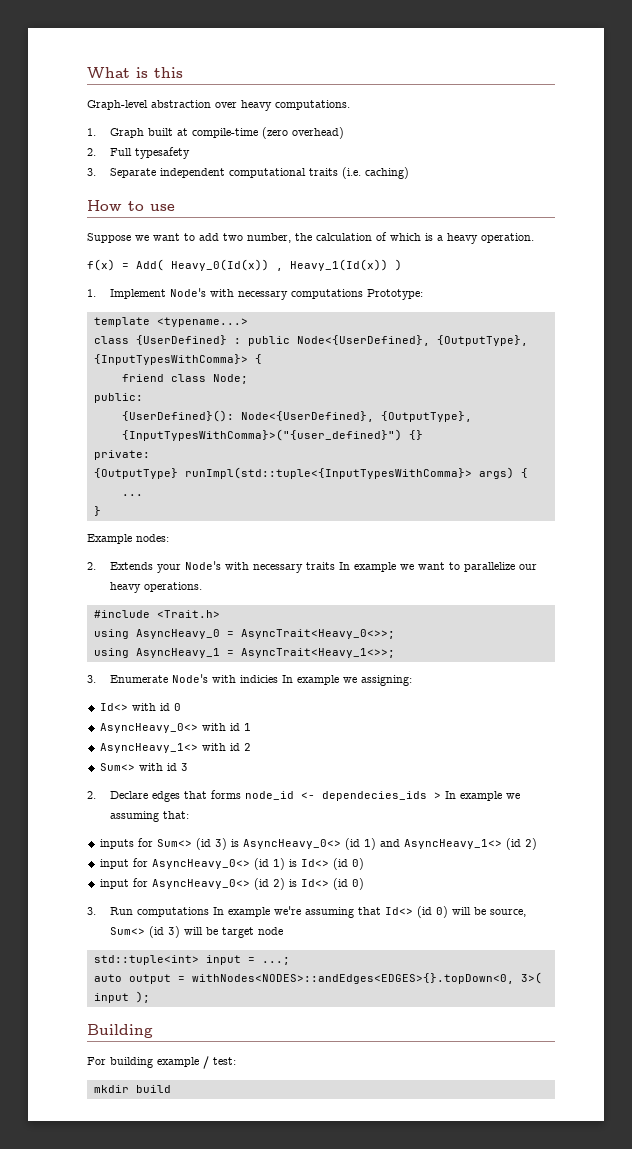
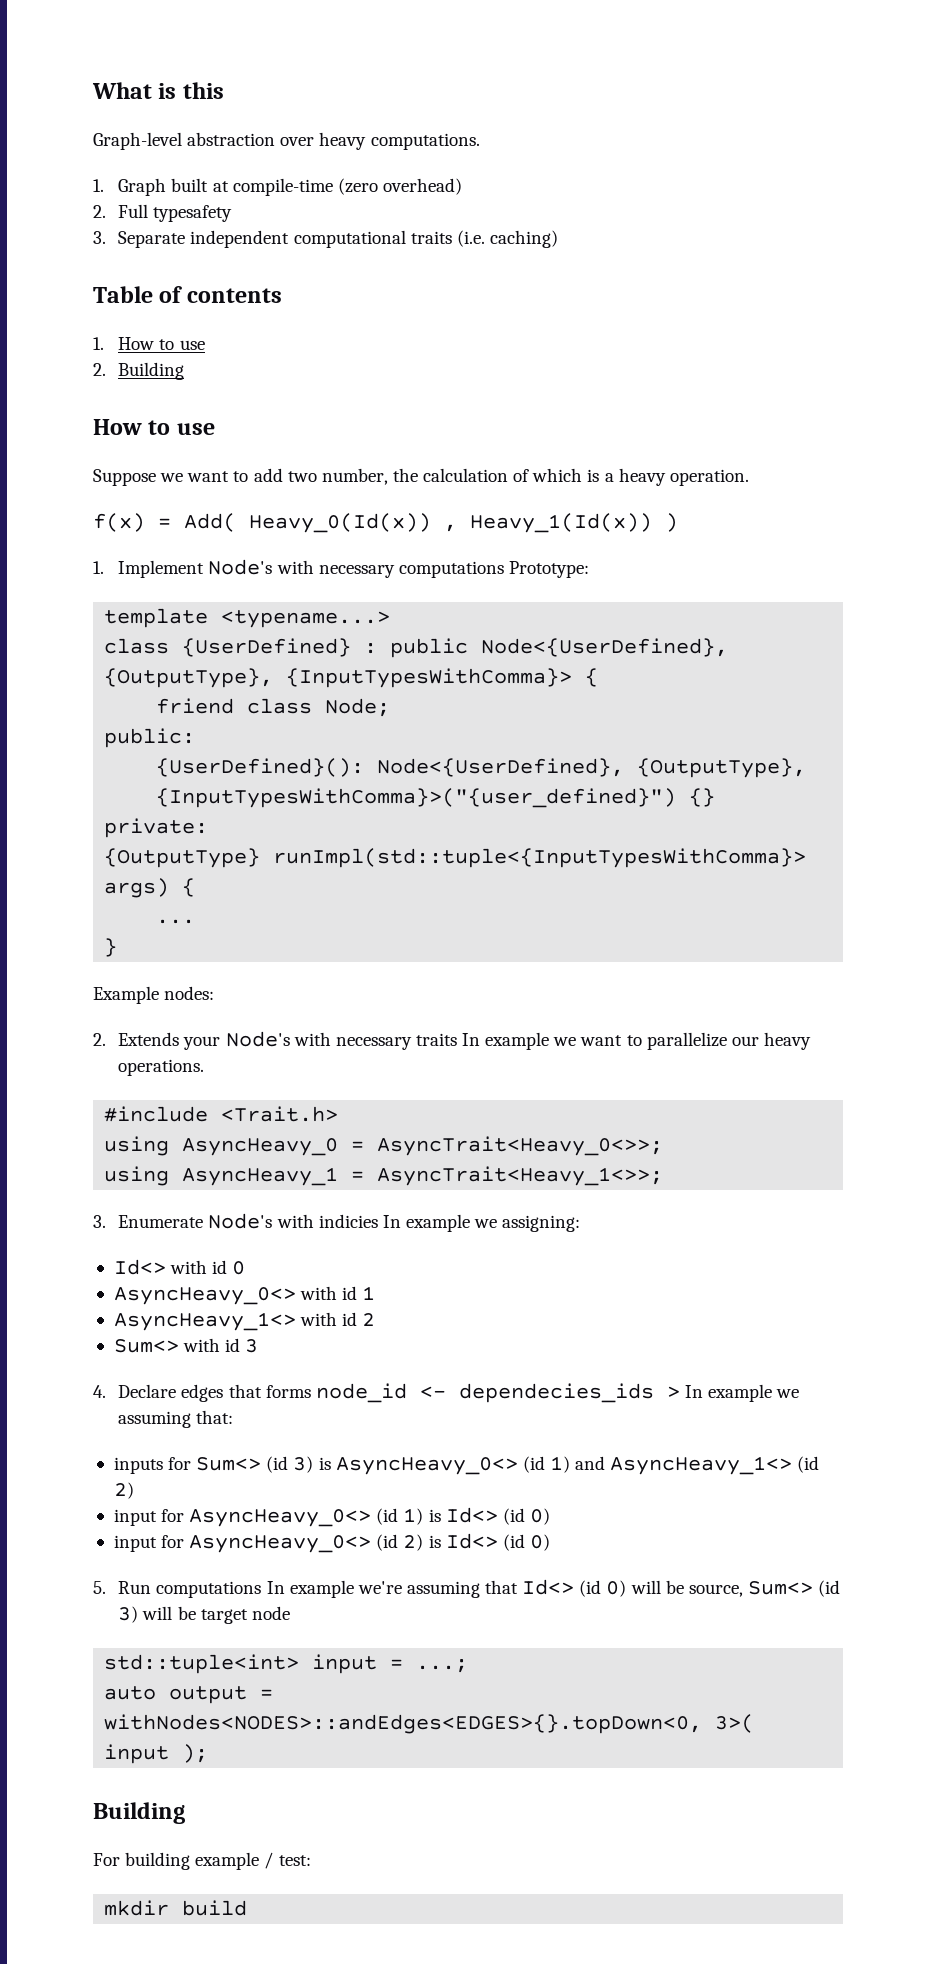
+ Table of contents
+ 1. How to use
+ 2. Building
- 2. Declare edges that forms node_id <- dependecies_ids > In example we assuming that:
+ 4. Declare edges that forms node_id <- dependecies_ids > In example we assuming that:
- 3. Run computations In example we're assuming that Id<> (id 0) will be source, Sum<> (id 3) will be target node
+ 5. Run computations In example we're assuming that Id<> (id 0) will be source, Sum<> (id 3) will be target node

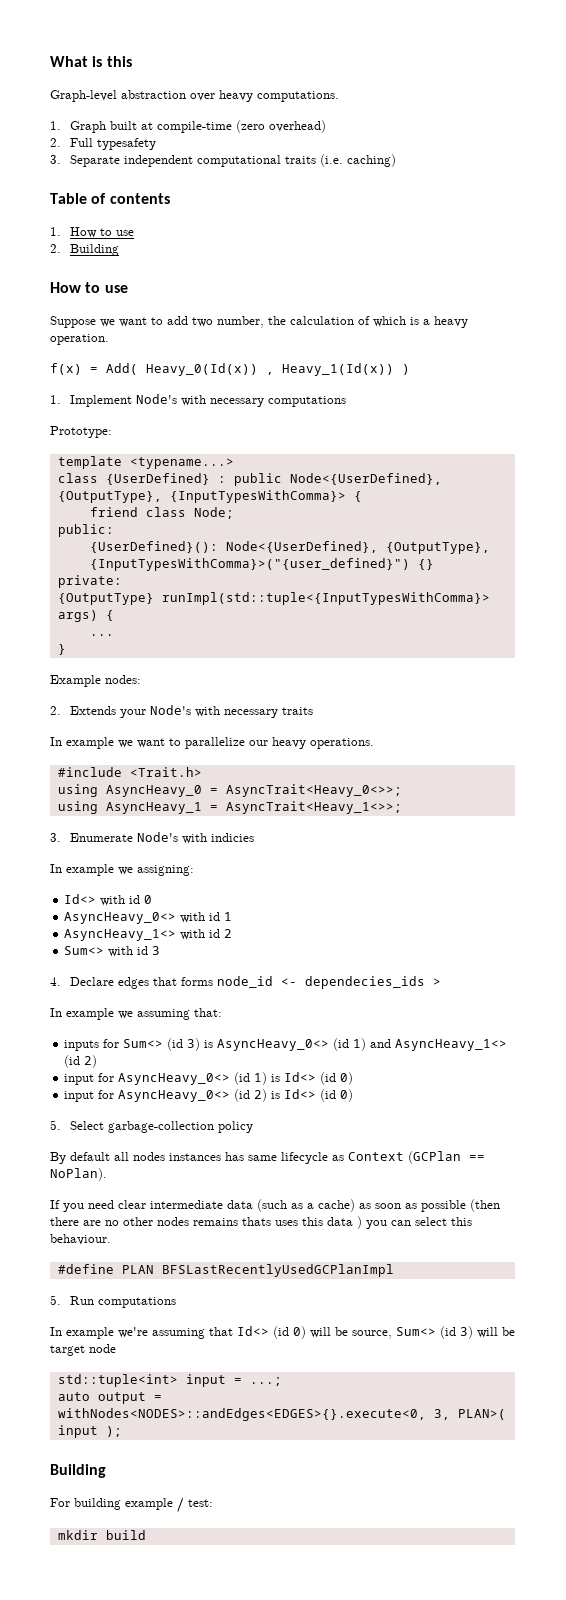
- 1. Implement Node's with necessary computations Prototype:
+ 1. Implement Node's with necessary computations
+ Prototype:
- 2. Extends your Node's with necessary traits In example we want to parallelize our heavy operations.
+ 2. Extends your Node's with necessary traits
+ In example we want to parallelize our heavy operations.
- 3. Enumerate Node's with indicies In example we assigning:
+ 3. Enumerate Node's with indicies
+ In example we assigning:
- 4. Declare edges that forms node_id <- dependecies_ids > In example we assuming that:
+ 4. Declare edges that forms node_id <- dependecies_ids >
+ In example we assuming that:
+ 5. Select garbage-collection policy
+ By default all nodes instances has same lifecycle as Context (GCPlan == NoPlan).
+ If you need clear intermediate data (such as a cache) as soon as possible (then there are no other nodes remains thats uses this data ) you can select this behaviour.
+ #define PLAN BFSLastRecentlyUsedGCPlanImpl
- 5. Run computations In example we're assuming that Id<> (id 0) will be source, Sum<> (id 3) will be target node
+ 5. Run computations
+ In example we're assuming that Id<> (id 0) will be source, Sum<> (id 3) will be target node
- auto output = withNodes<NODES>::andEdges<EDGES>{}.topDown<0, 3>( input );
+ auto output = withNodes<NODES>::andEdges<EDGES>{}.execute<0, 3, PLAN>( input );

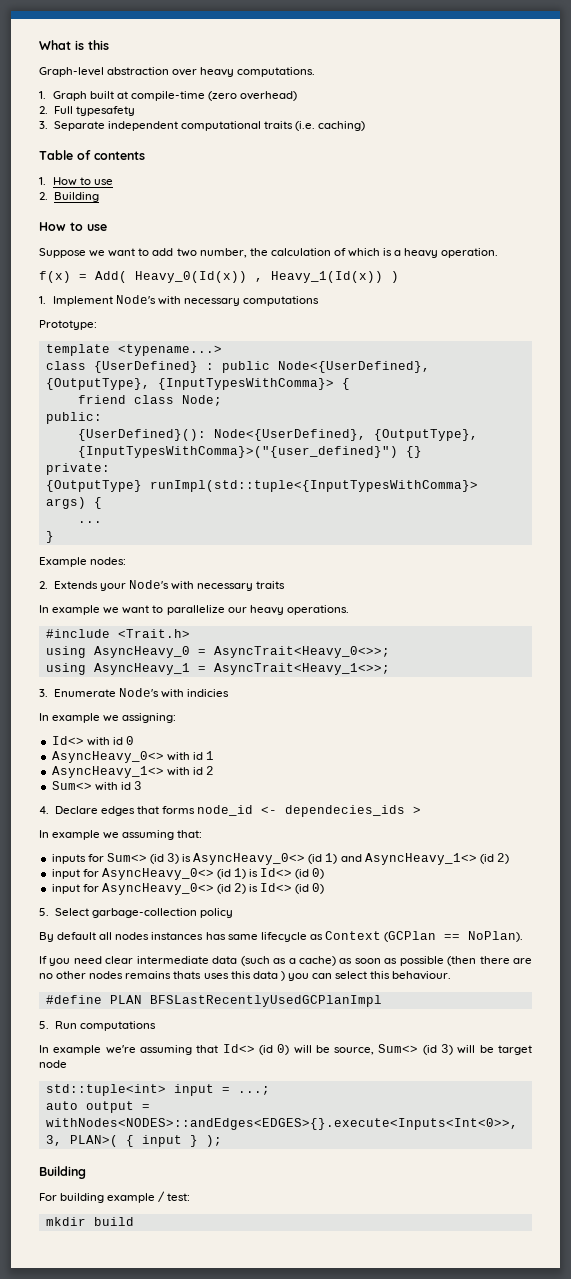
- auto output = withNodes<NODES>::andEdges<EDGES>{}.execute<0, 3, PLAN>( input );
+ auto output = withNodes<NODES>::andEdges<EDGES>{}.execute<Inputs<Int<0>>, 3, PLAN>( { input } );

